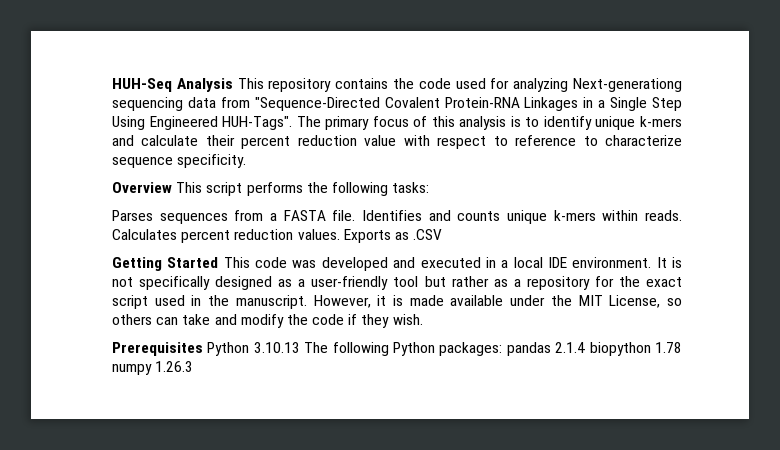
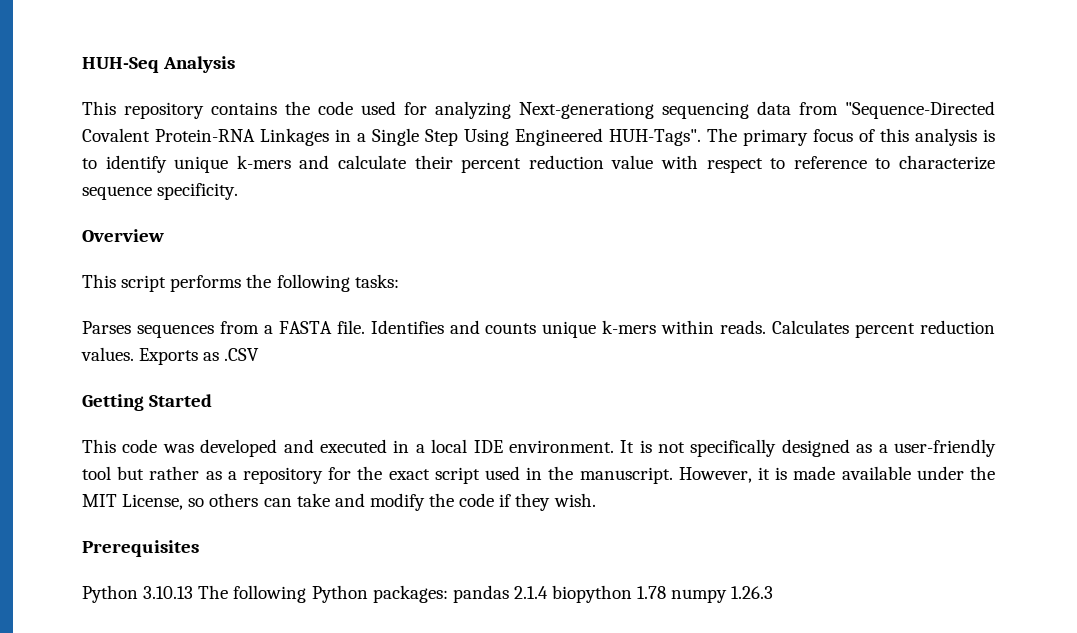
- HUH-Seq Analysis This repository contains the code used for analyzing Next-generationg sequencing data from "Sequence-Directed Covalent Protein-RNA Linkages in a Single Step Using Engineered HUH-Tags".
+ HUH-Seq Analysis
+ This repository contains the code used for analyzing Next-generationg sequencing data from "Sequence-Directed Covalent Protein-RNA Linkages in a Single Step Using Engineered HUH-Tags".
- Overview This script performs the following tasks:
+ Overview
+ This script performs the following tasks:
- Getting Started This code was developed and executed in a local IDE environment.
+ Getting Started
+ This code was developed and executed in a local IDE environment.
- Prerequisites Python 3.10.13 The following Python packages: pandas 2.1.4 biopython 1.78 numpy 1.26.3
+ Prerequisites
+ Python 3.10.13 The following Python packages: pandas 2.1.4 biopython 1.78 numpy 1.26.3

